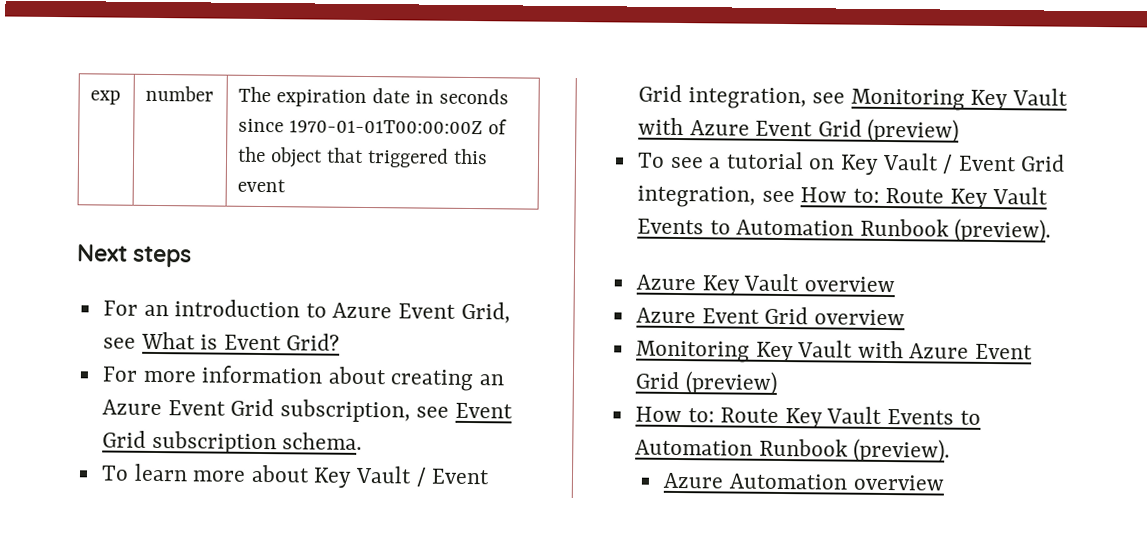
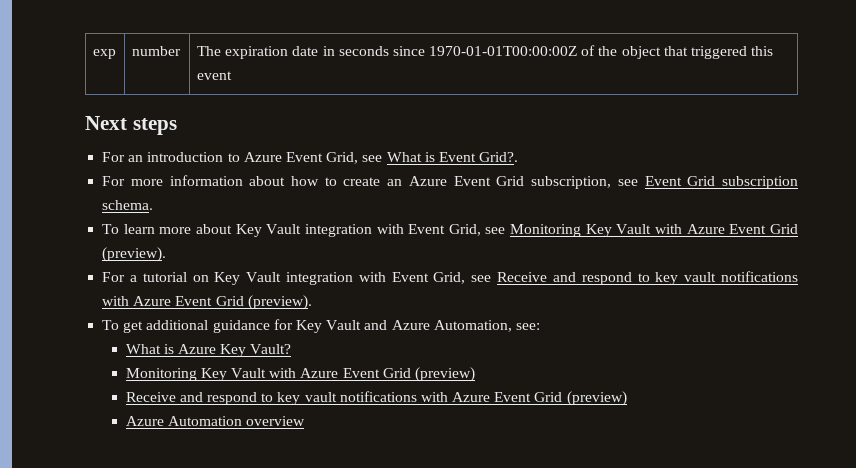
- For an introduction to Azure Event Grid, see What is Event Grid?
+ For an introduction to Azure Event Grid, see What is Event Grid?.
- For more information about creating an Azure Event Grid subscription, see Event Grid subscription schema.
+ For more information about how to create an Azure Event Grid subscription, see Event Grid subscription schema.
- To learn more about Key Vault / Event Grid integration, see Monitoring Key Vault with Azure Event Grid (preview)
- To see a tutorial on Key Vault / Event Grid integration, see How to: Route Key Vault Events to Automation Runbook (preview).
- Azure Key Vault overview
- Azure Event Grid overview
+ To learn more about Key Vault integration with Event Grid, see Monitoring Key Vault with Azure Event Grid (preview).
+ For a tutorial on Key Vault integration with Event Grid, see Receive and respond to key vault notifications with Azure Event Grid (preview).
+ To get additional guidance for Key Vault and Azure Automation, see:
+ What is Azure Key Vault?
  Monitoring Key Vault with Azure Event Grid (preview)
- How to: Route Key Vault Events to Automation Runbook (preview).
+ Receive and respond to key vault notifications with Azure Event Grid (preview)

